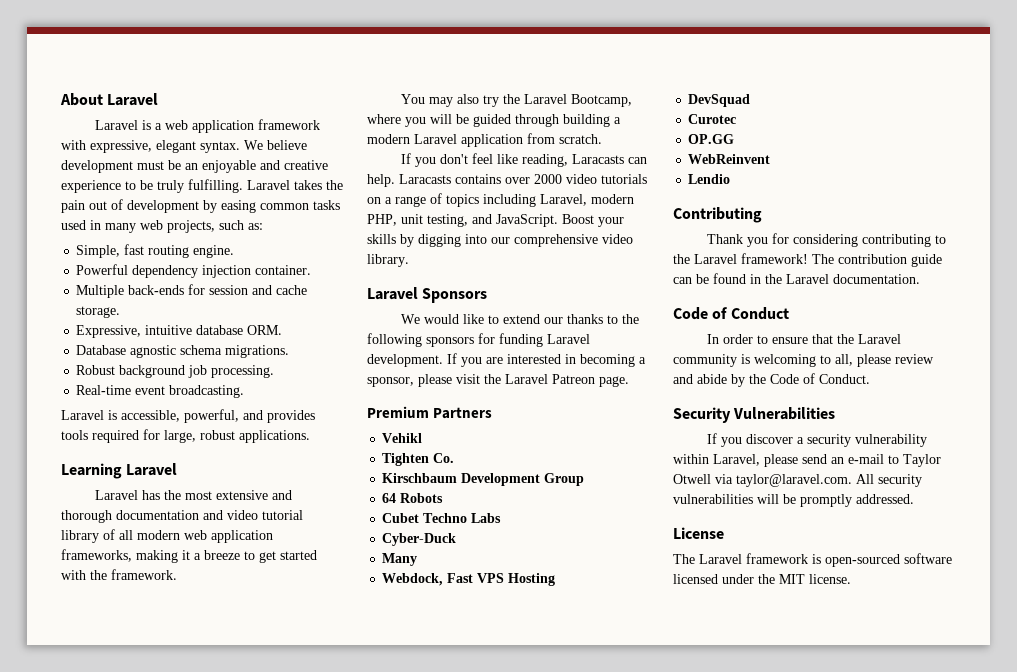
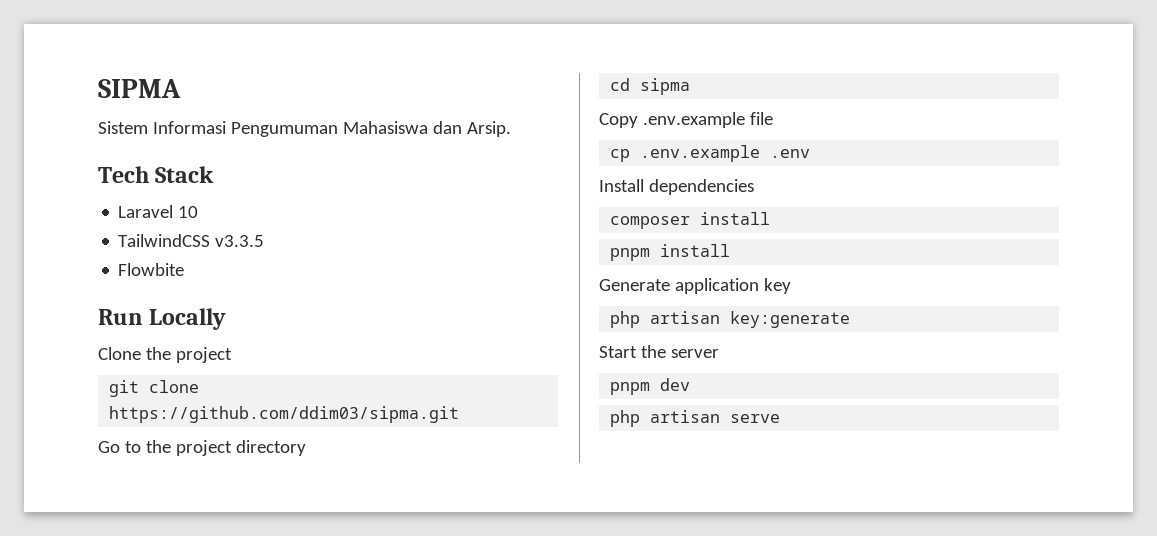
- About Laravel
- Laravel is a web application framework with expressive, elegant syntax. We believe development must be an enjoyable and creative experience to be truly fulfilling. Laravel takes the pain out of development by easing common tasks used in many web projects, such as:
- Simple, fast routing engine.
- Powerful dependency injection container.
- Multiple back-ends for session and cache storage.
- Expressive, intuitive database ORM.
- Database agnostic schema migrations.
- Robust background job processing.
- Real-time event broadcasting.
- Laravel is accessible, powerful, and provides tools required for large, robust applications.
- Learning Laravel
- Laravel has the most extensive and thorough documentation and video tutorial library of all modern web application frameworks, making it a breeze to get started with the framework.
- You may also try the Laravel Bootcamp, where you will be guided through building a modern Laravel application from scratch.
- If you don't feel like reading, Laracasts can help. Laracasts contains over 2000 video tutorials on a range of topics including Laravel, modern PHP, unit testing, and JavaScript. Boost your skills by digging into our comprehensive video library.
- Laravel Sponsors
- We would like to extend our thanks to the following sponsors for funding Laravel development. If you are interested in becoming a sponsor, please visit the Laravel Patreon page.
- Premium Partners
- Vehikl
- Tighten Co.
- Kirschbaum Development Group
- 64 Robots
- Cubet Techno Labs
- Cyber-Duck
- Many
- Webdock, Fast VPS Hosting
- DevSquad
- Curotec
- OP.GG
- WebReinvent
- Lendio
- Contributing
- Thank you for considering contributing to the Laravel framework! The contribution guide can be found in the Laravel documentation.
- Code of Conduct
- In order to ensure that the Laravel community is welcoming to all, please review and abide by the Code of Conduct.
- Security Vulnerabilities
- If you discover a security vulnerability within Laravel, please send an e-mail to Taylor Otwell via taylor@laravel.com. All security vulnerabilities will be promptly addressed.
- License
- The Laravel framework is open-sourced software licensed under the MIT license.
+ SIPMA
+ Sistem Informasi Pengumuman Mahasiswa dan Arsip.
+ Tech Stack
+ Laravel 10
+ TailwindCSS v3.3.5
+ Flowbite
+ Run Locally
+ Clone the project
+ git clone https://github.com/ddim03/sipma.git
+ Go to the project directory
+ cd sipma
+ Copy .env.example file
+ cp .env.example .env
+ Install dependencies
+ composer install
+ pnpm install
+ Generate application key
+ php artisan key:generate
+ Start the server
+ pnpm dev
+ php artisan serve

